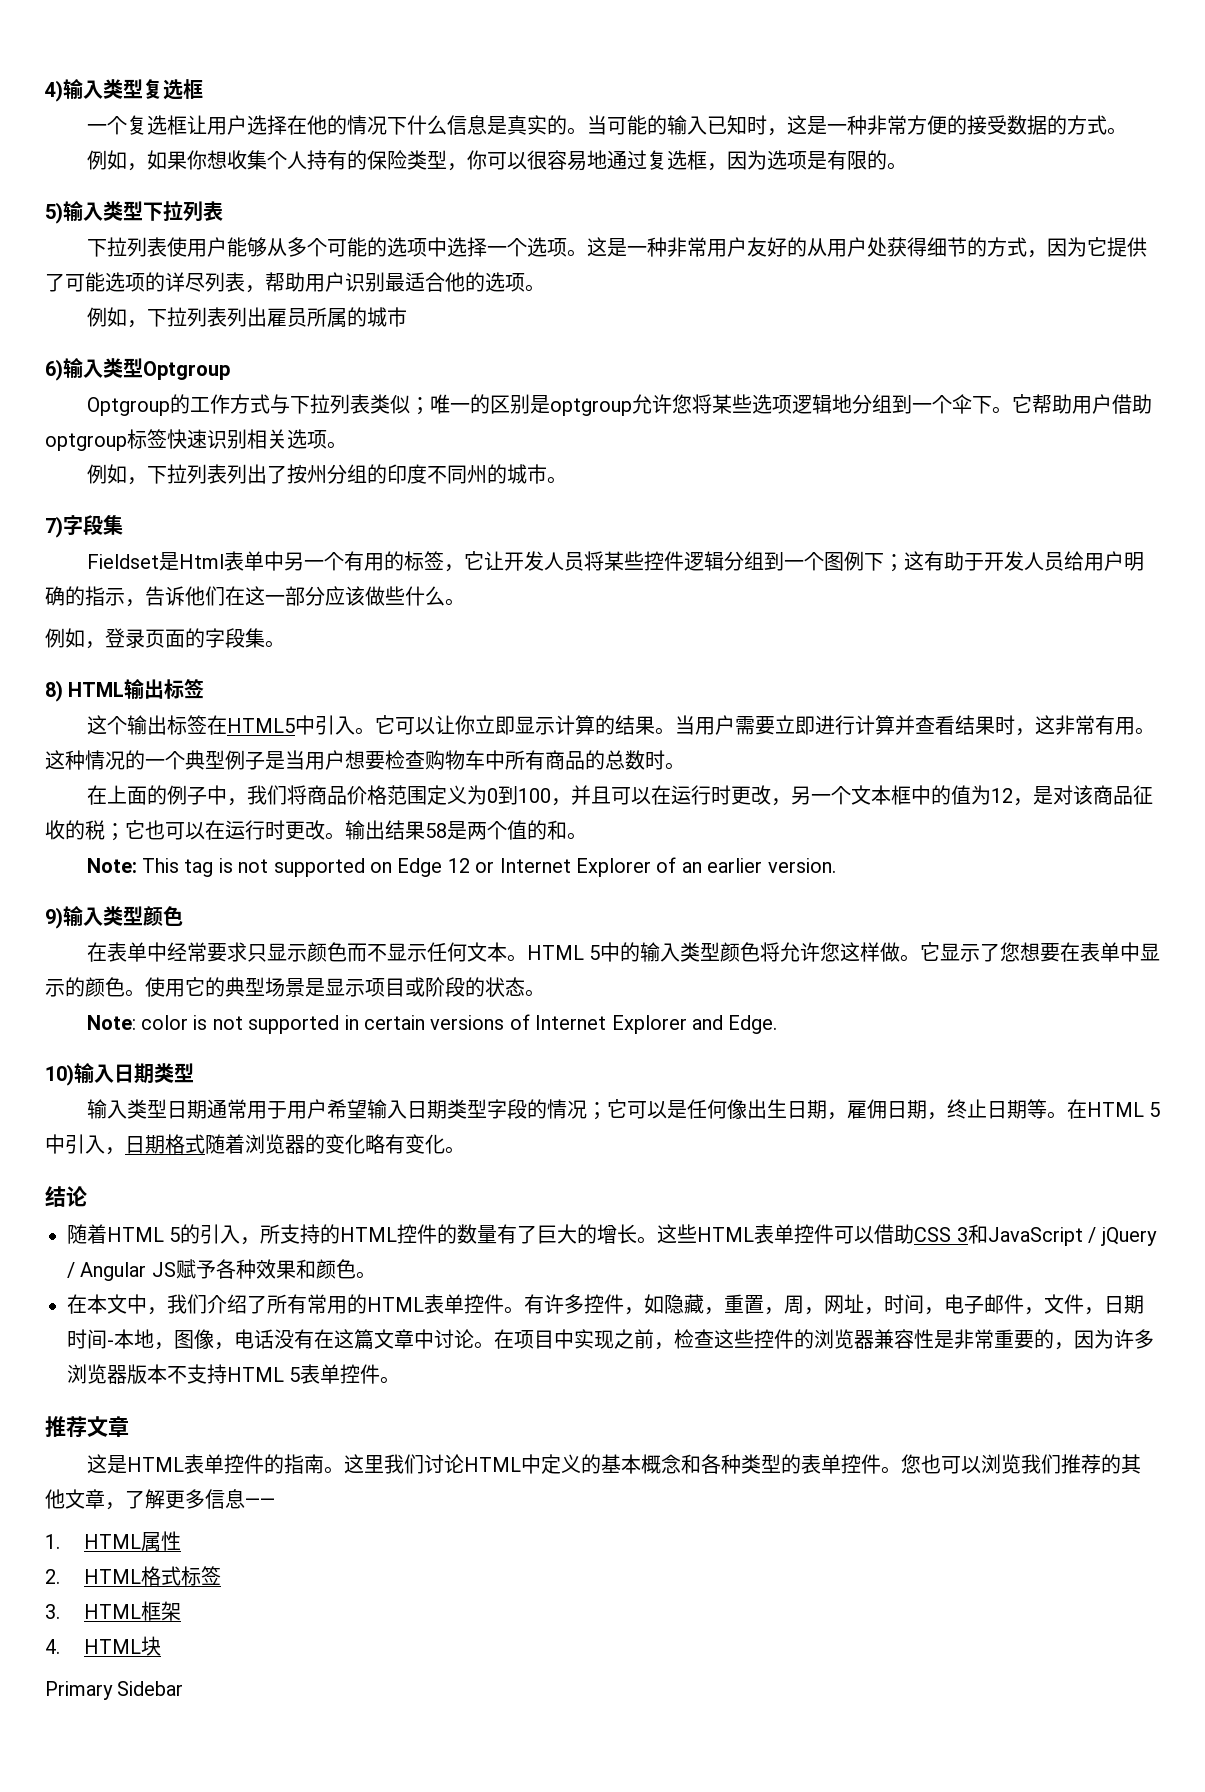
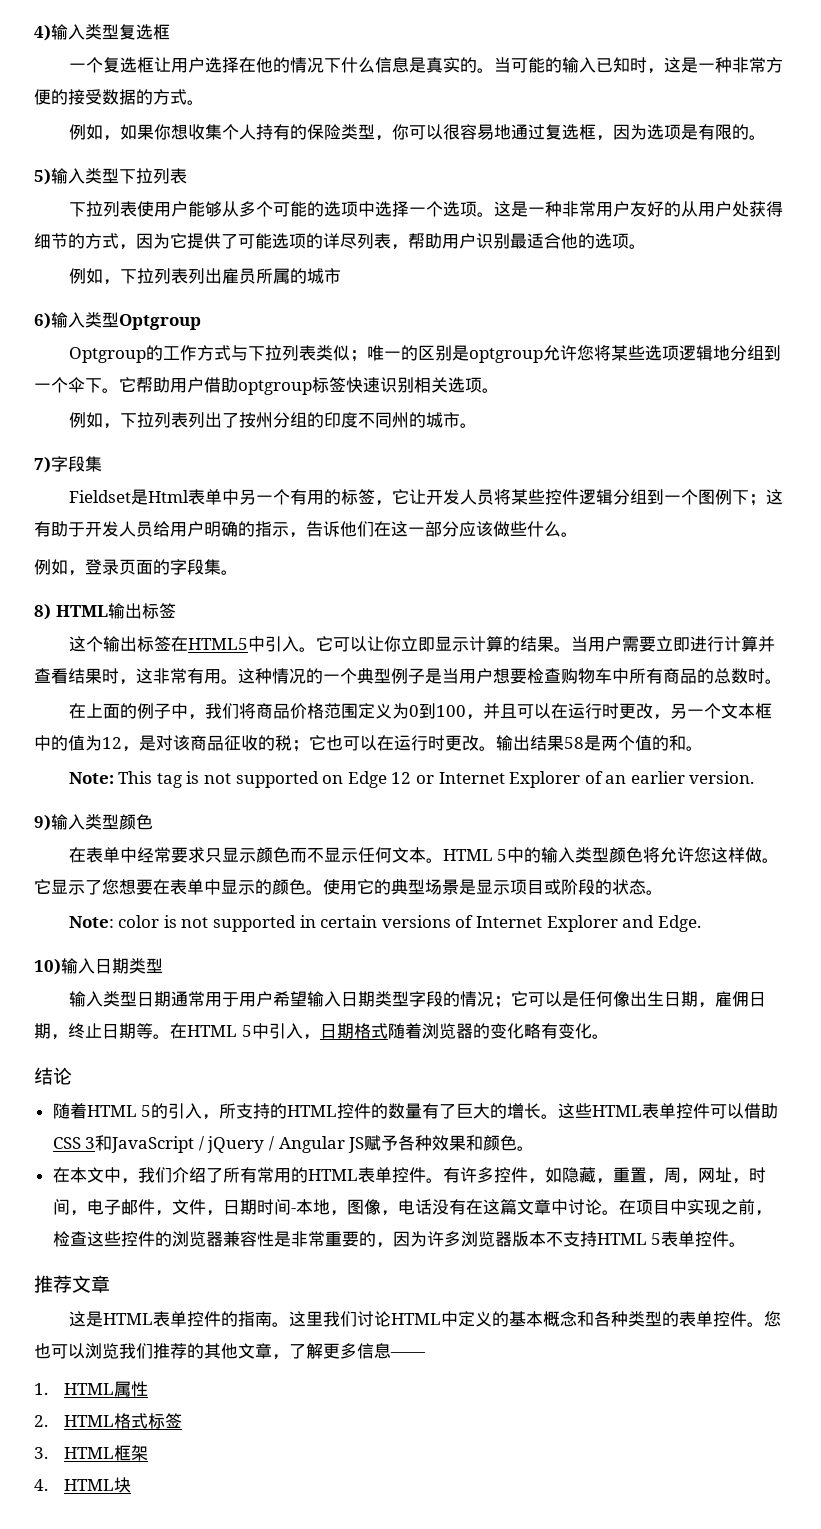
- Primary Sidebar

